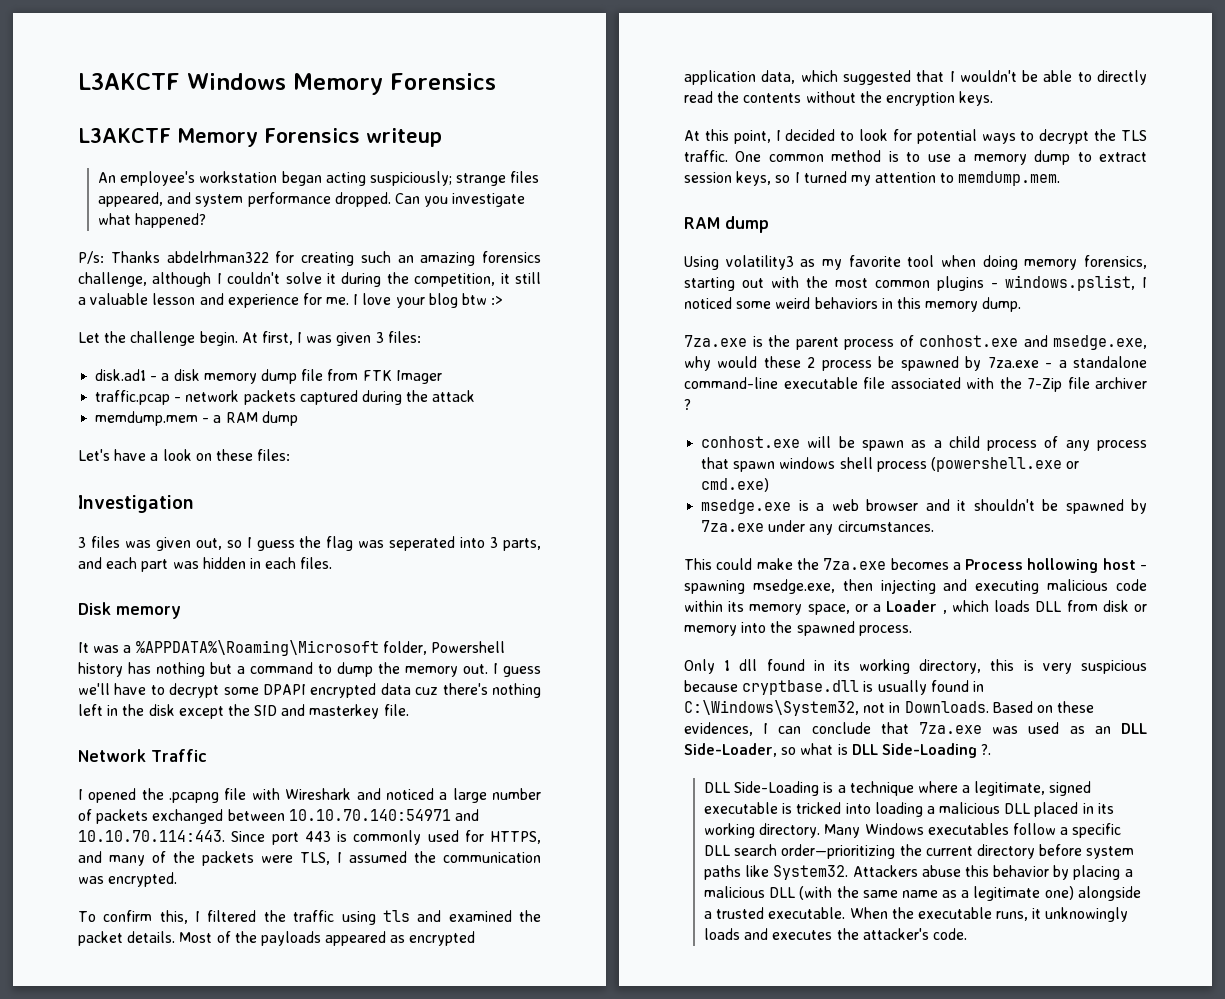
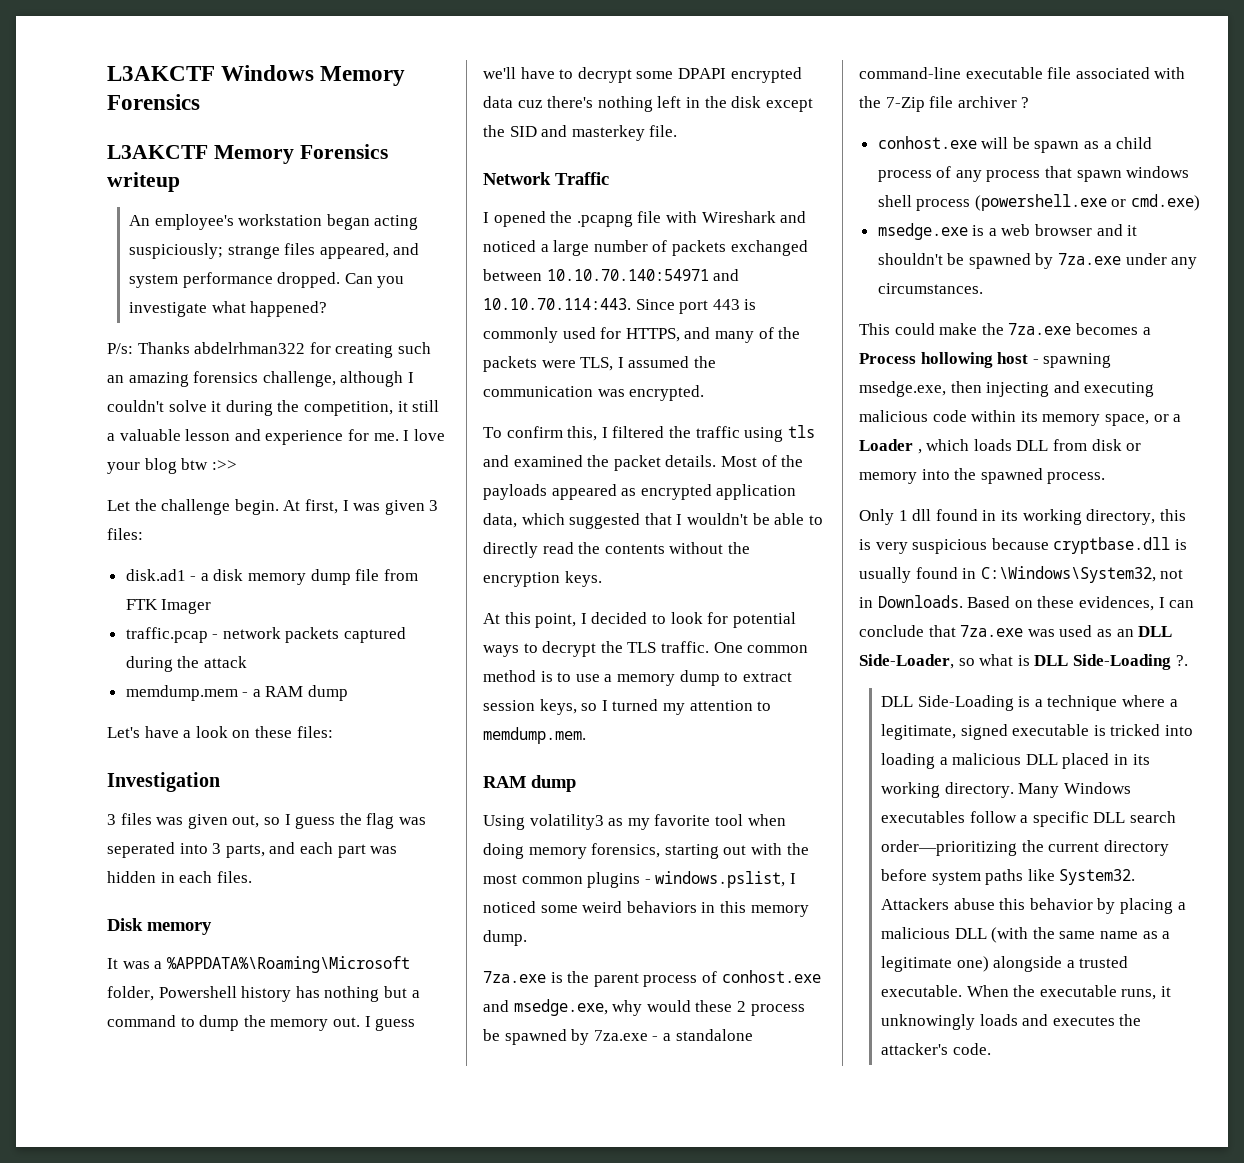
- I love your blog btw :>
+ I love your blog btw :>>

